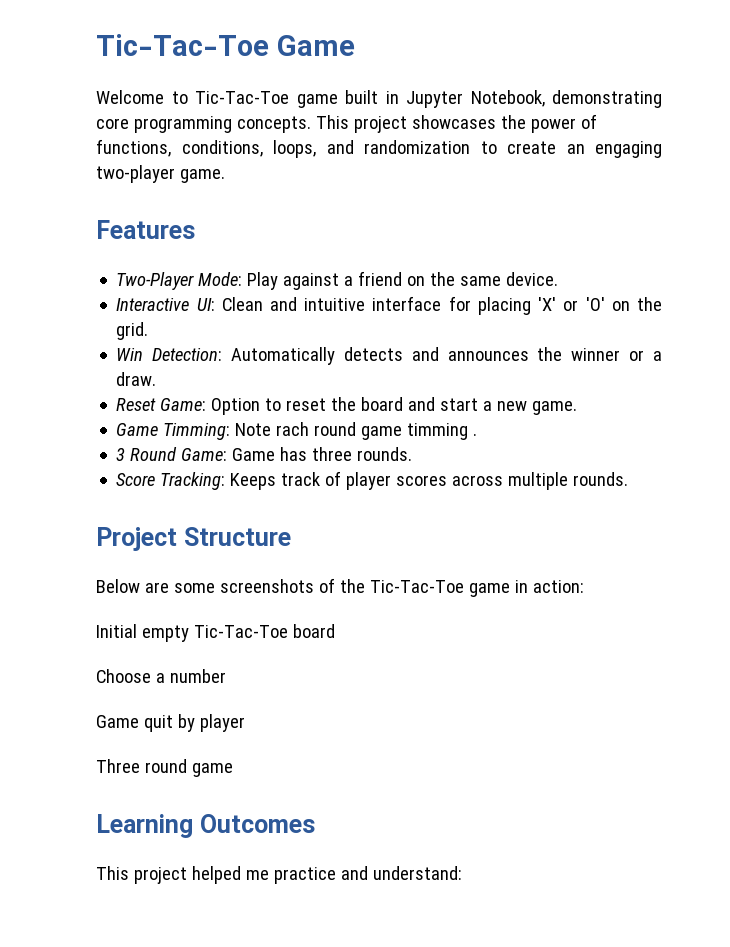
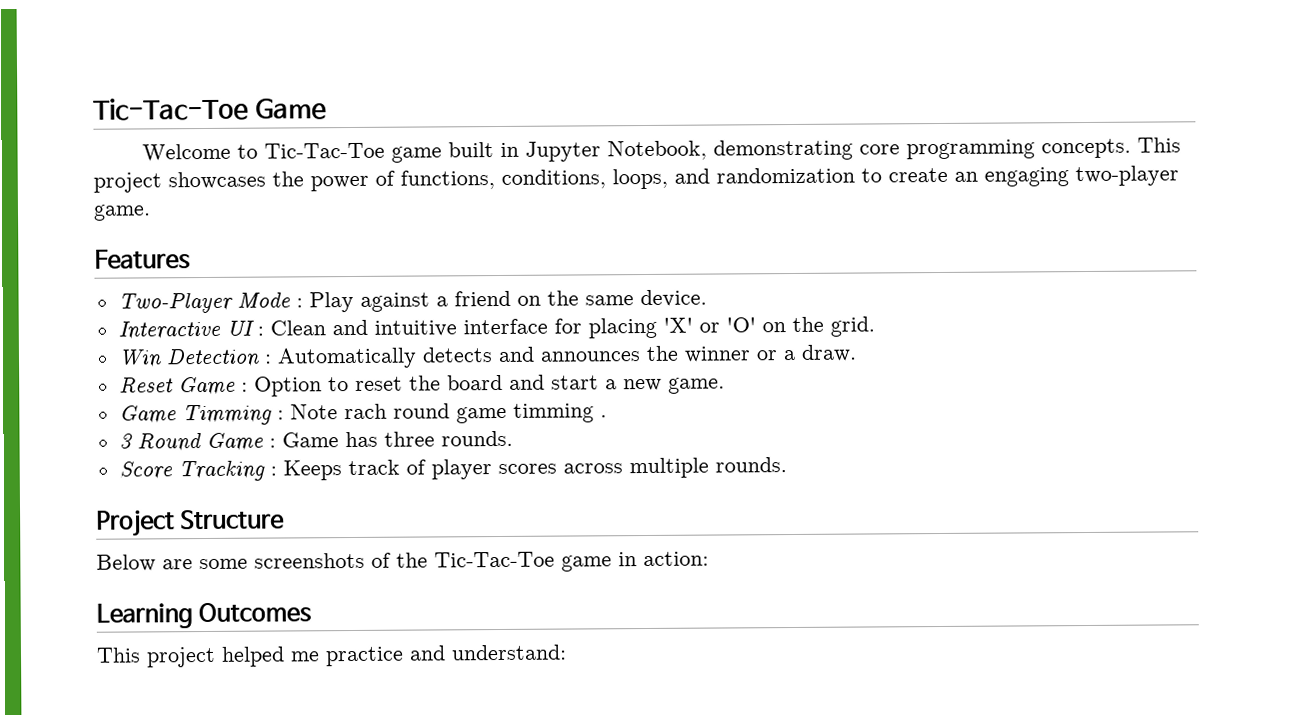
- Two-Player Mode: Play against a friend on the same device.
+ Two-Player Mode : Play against a friend on the same device.
- Interactive UI: Clean and intuitive interface for placing 'X' or 'O' on the grid.
+ Interactive UI : Clean and intuitive interface for placing 'X' or 'O' on the grid.
- Win Detection: Automatically detects and announces the winner or a draw.
+ Win Detection : Automatically detects and announces the winner or a draw.
- Reset Game: Option to reset the board and start a new game.
+ Reset Game : Option to reset the board and start a new game.
- Game Timming: Note rach round game timming .
+ Game Timming : Note rach round game timming .
- 3 Round Game: Game has three rounds.
+ 3 Round Game : Game has three rounds.
- Score Tracking: Keeps track of player scores across multiple rounds.
+ Score Tracking : Keeps track of player scores across multiple rounds.
- Initial empty Tic-Tac-Toe board
- Choose a number
- Game quit by player
- Three round game

